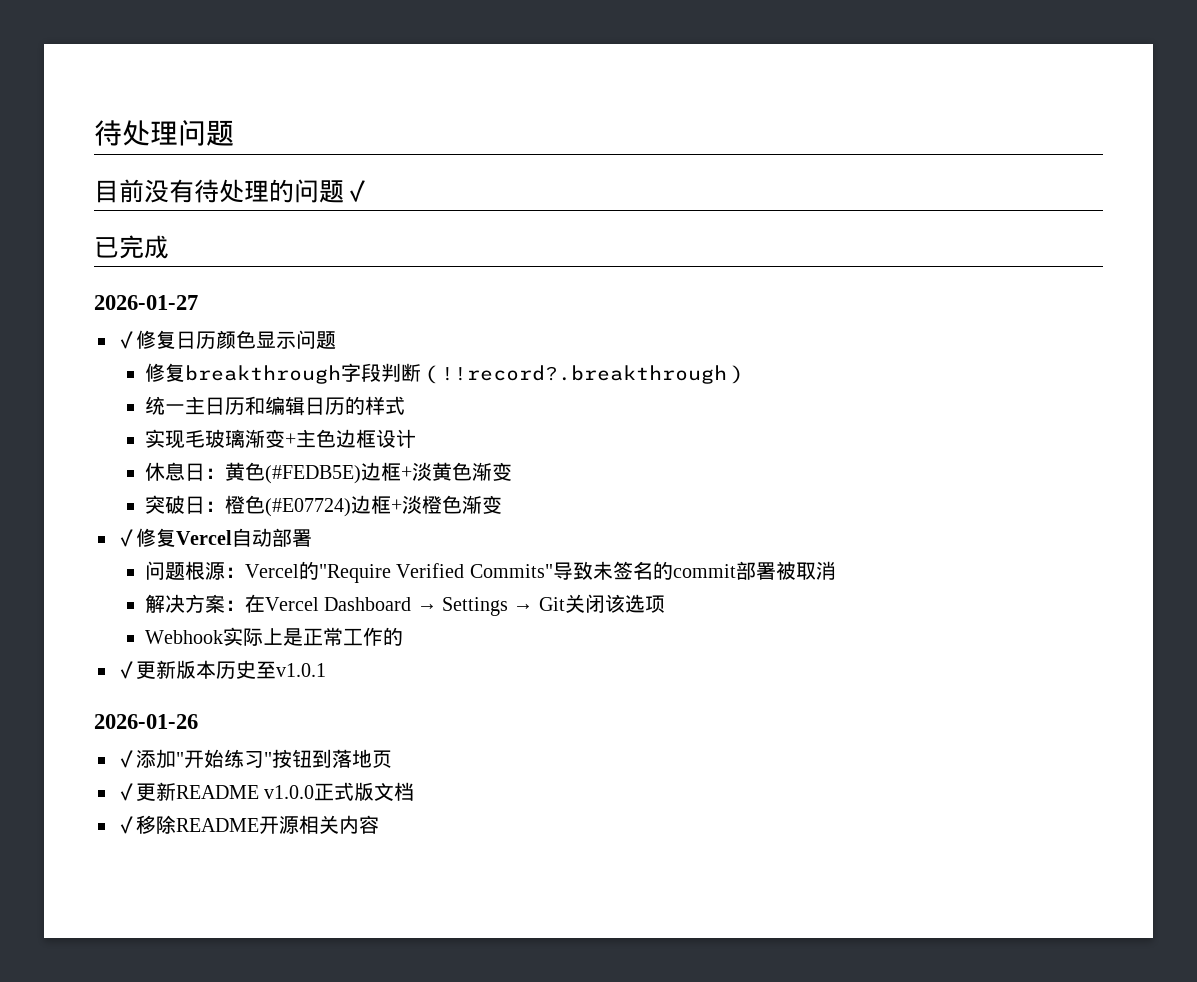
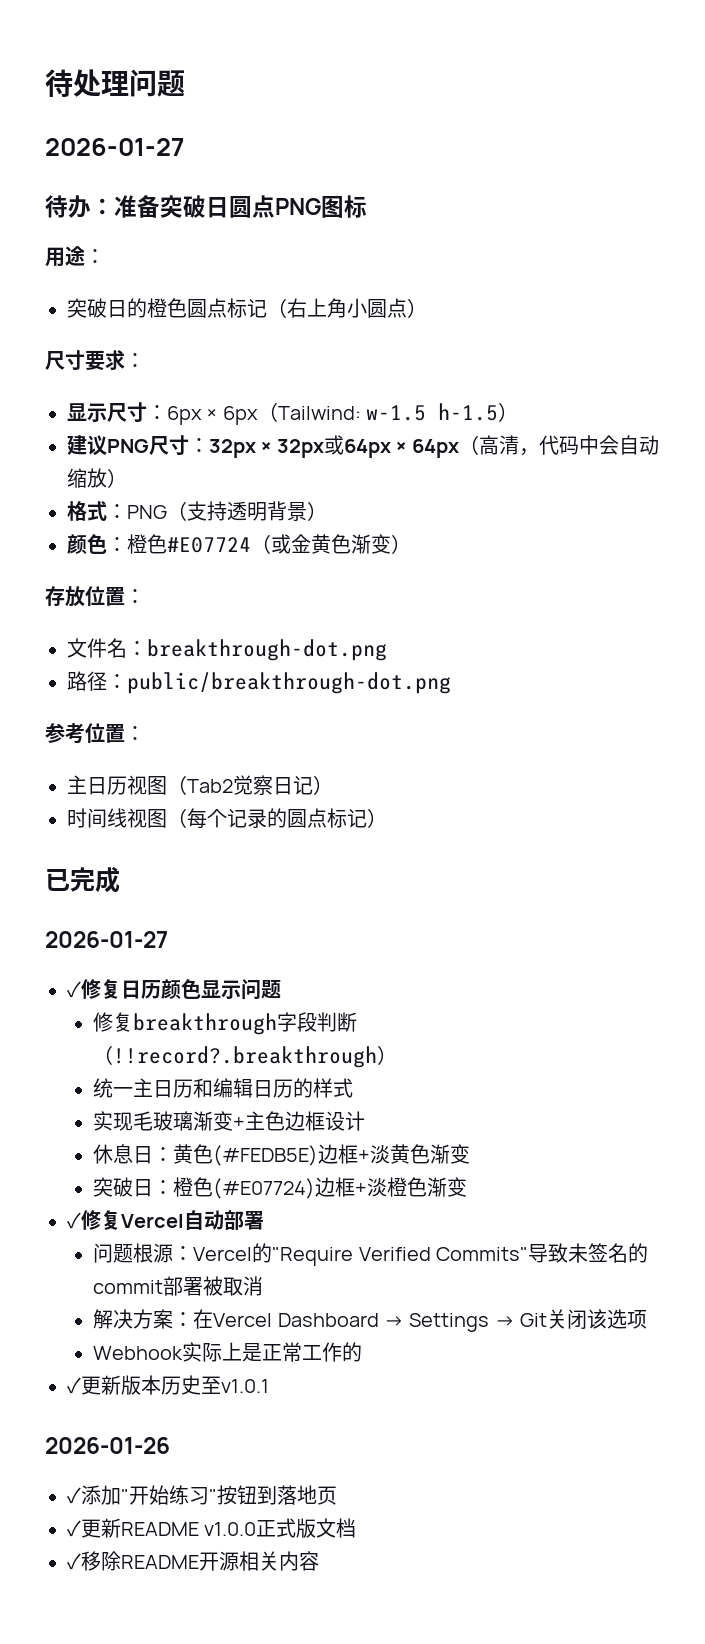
  待处理问题
- 目前没有待处理的问题✓
+ 2026-01-27
+ 待办：准备突破日圆点PNG图标
+ 用途：
+ 突破日的橙色圆点标记（右上角小圆点）
+ 尺寸要求：
+ 显示尺寸：6px × 6px（Tailwind: w-1.5 h-1.5）
+ 建议PNG尺寸：32px × 32px或64px × 64px（高清，代码中会自动缩放）
+ 格式：PNG（支持透明背景）
+ 颜色：橙色#E07724（或金黄色渐变）
+ 存放位置：
+ 文件名：breakthrough-dot.png
+ 路径：public/breakthrough-dot.png
+ 参考位置：
+ 主日历视图（Tab2觉察日记）
+ 时间线视图（每个记录的圆点标记）

